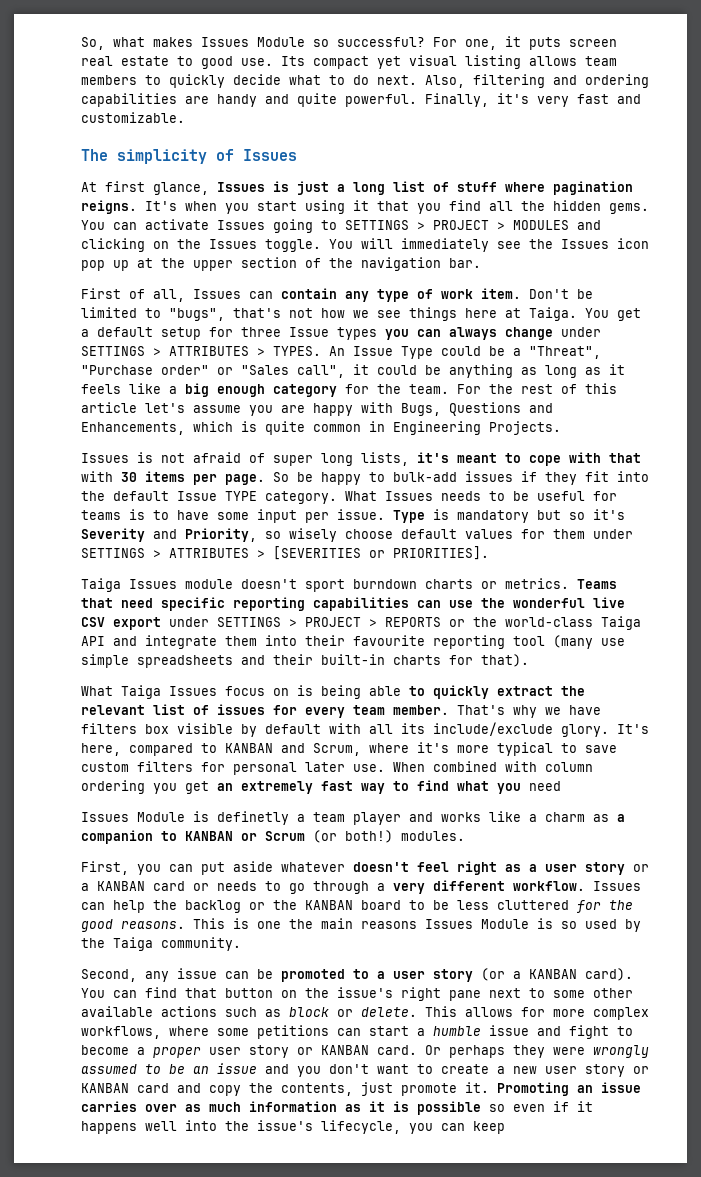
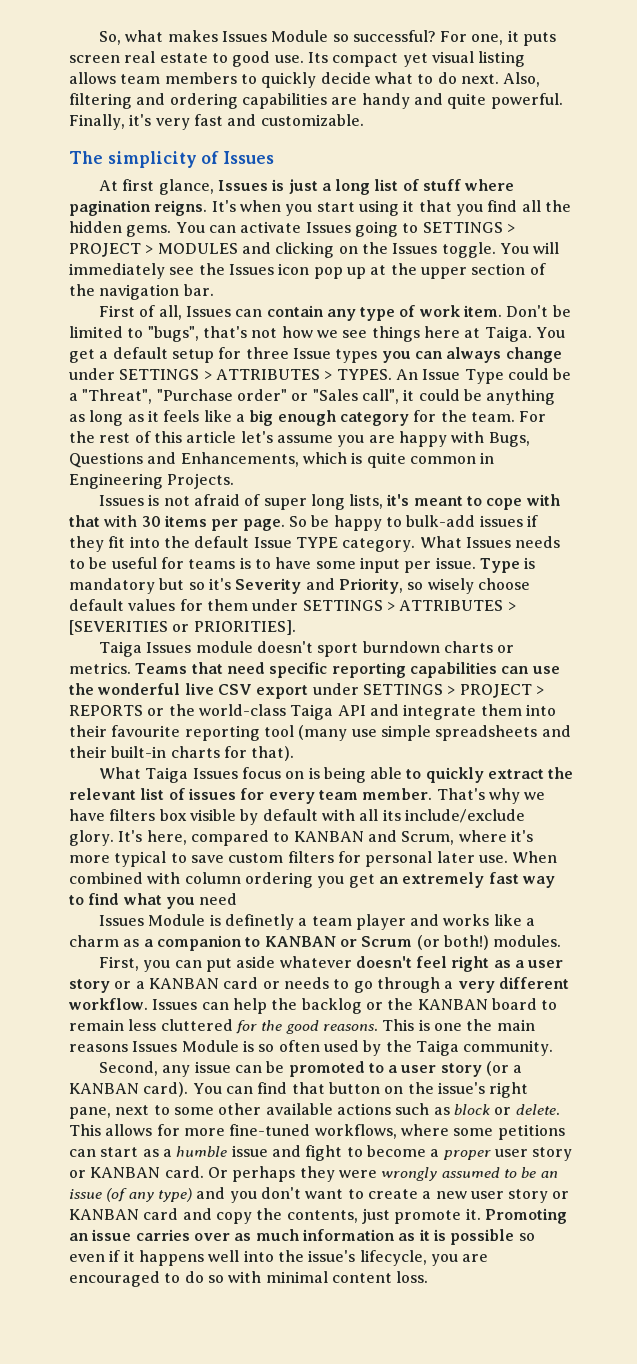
- Issues can help the backlog or the KANBAN board to be less cluttered for the good reasons.
+ Issues can help the backlog or the KANBAN board to remain less cluttered for the good reasons.
- This is one the main reasons Issues Module is so used by the Taiga community.
+ This is one the main reasons Issues Module is so often used by the Taiga community.
- You can find that button on the issue's right pane next to some other available actions such as block or delete.
+ You can find that button on the issue's right pane, next to some other available actions such as block or delete.
- This allows for more complex workflows, where some petitions can start a humble issue and fight to become a proper user story or KANBAN card.
+ This allows for more fine-tuned workflows, where some petitions can start as a humble issue and fight to become a proper user story or KANBAN card.
- Or perhaps they were wrongly assumed to be an issue and you don't want to create a new user story or KANBAN card and copy the contents, just promote it.
+ Or perhaps they were wrongly assumed to be an issue (of any type) and you don't want to create a new user story or KANBAN card and copy the contents, just promote it.
- Promoting an issue carries over as much information as it is possible so even if it happens well into the issue's lifecycle, you can keep
+ Promoting an issue carries over as much information as it is possible so even if it happens well into the issue's lifecycle, you are encouraged to do so with minimal content loss.

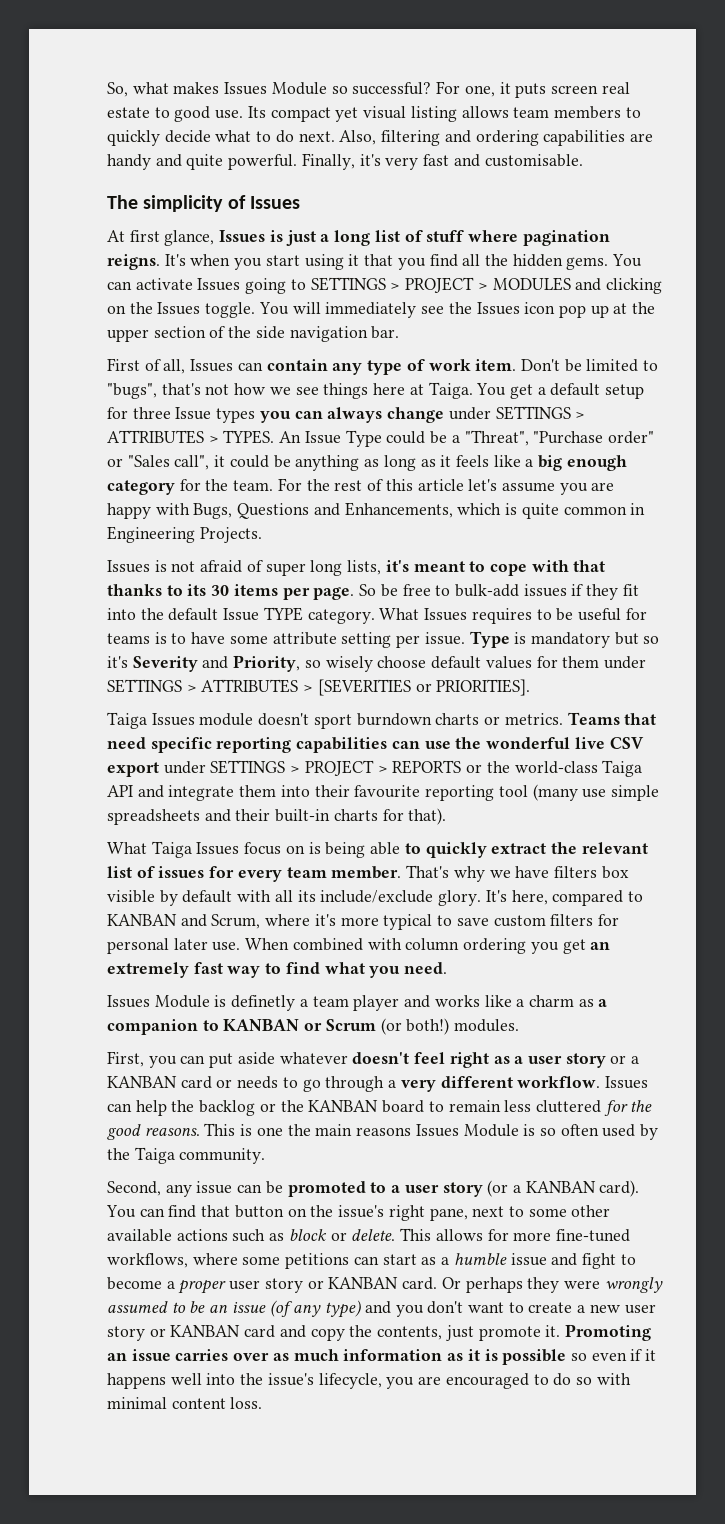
- Finally, it's very fast and customizable.
+ Finally, it's very fast and customisable.
- You will immediately see the Issues icon pop up at the upper section of the navigation bar.
+ You will immediately see the Issues icon pop up at the upper section of the side navigation bar.
- Issues is not afraid of super long lists, it's meant to cope with that with 30 items per page.
+ Issues is not afraid of super long lists, it's meant to cope with that thanks to its 30 items per page.
- So be happy to bulk-add issues if they fit into the default Issue TYPE category.
+ So be free to bulk-add issues if they fit into the default Issue TYPE category.
- What Issues needs to be useful for teams is to have some input per issue.
+ What Issues requires to be useful for teams is to have some attribute setting per issue.
- When combined with column ordering you get an extremely fast way to find what you need
+ When combined with column ordering you get an extremely fast way to find what you need.

